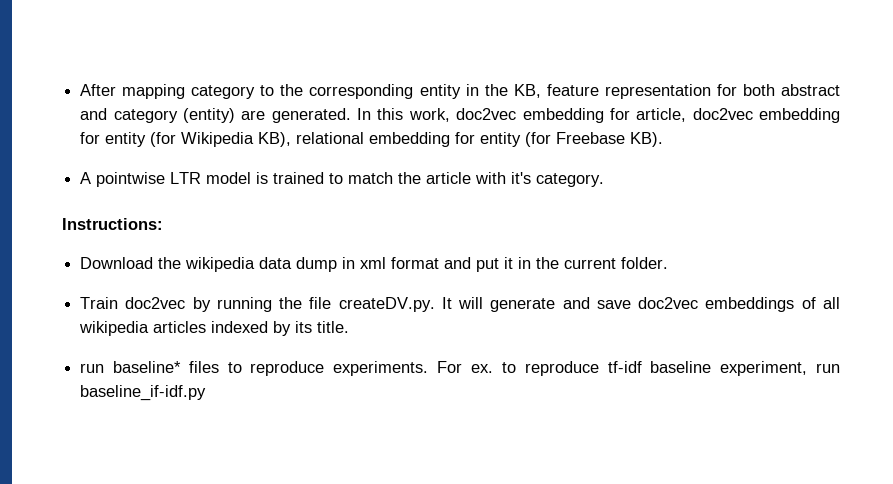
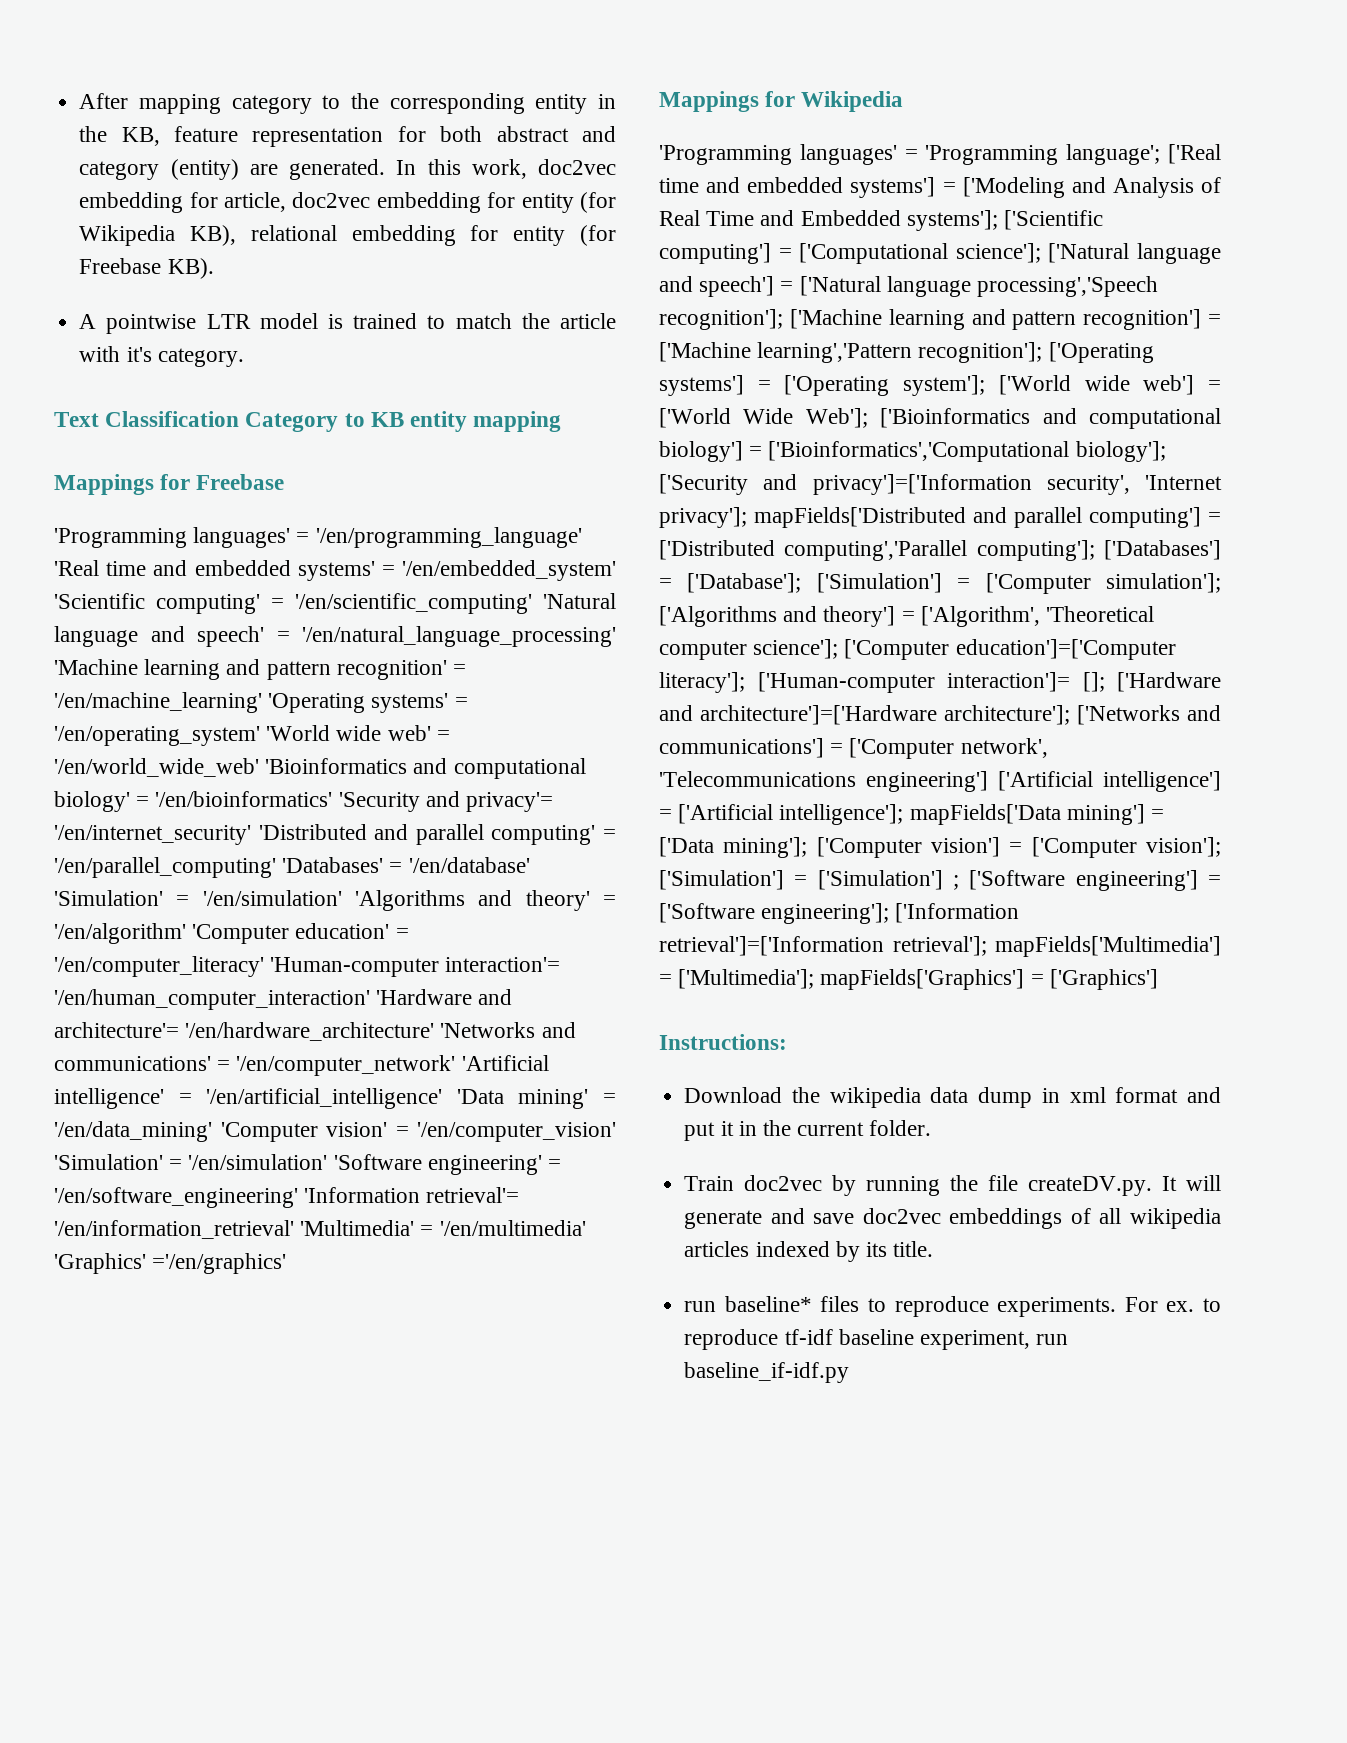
+ Text Classification Category to KB entity mapping
+ Mappings for Freebase
+ 'Programming languages' = '/en/programming_language' 'Real time and embedded systems' = '/en/embedded_system' 'Scientific computing' = '/en/scientific_computing' 'Natural language and speech' = '/en/natural_language_processing' 'Machine learning and pattern recognition' = '/en/machine_learning' 'Operating systems' = '/en/operating_system' 'World wide web' = '/en/world_wide_web' 'Bioinformatics and computational biology' = '/en/bioinformatics' 'Security and privacy'= '/en/internet_security' 'Distributed and parallel computing' = '/en/parallel_computing' 'Databases' = '/en/database' 'Simulation' = '/en/simulation' 'Algorithms and theory' = '/en/algorithm' 'Computer education' = '/en/computer_literacy' 'Human-computer interaction'= '/en/human_computer_interaction' 'Hardware and architecture'= '/en/hardware_architecture' 'Networks and communications' = '/en/computer_network' 'Artificial intelligence' = '/en/artificial_intelligence' 'Data mining' = '/en/data_mining' 'Computer vision' = '/en/computer_vision' 'Simulation' = '/en/simulation' 'Software engineering' = '/en/software_engineering' 'Information retrieval'= '/en/information_retrieval' 'Multimedia' = '/en/multimedia' 'Graphics' ='/en/graphics'
+ Mappings for Wikipedia
+ 'Programming languages' = 'Programming language'; ['Real time and embedded systems'] = ['Modeling and Analysis of Real Time and Embedded systems']; ['Scientific computing'] = ['Computational science']; ['Natural language and speech'] = ['Natural language processing','Speech recognition']; ['Machine learning and pattern recognition'] = ['Machine learning','Pattern recognition']; ['Operating systems'] = ['Operating system']; ['World wide web'] = ['World Wide Web']; ['Bioinformatics and computational biology'] = ['Bioinformatics','Computational biology']; ['Security and privacy']=['Information security', 'Internet privacy']; mapFields['Distributed and parallel computing'] = ['Distributed computing','Parallel computing']; ['Databases'] = ['Database']; ['Simulation'] = ['Computer simulation']; ['Algorithms and theory'] = ['Algorithm', 'Theoretical computer science']; ['Computer education']=['Computer literacy']; ['Human-computer interaction']= []; ['Hardware and architecture']=['Hardware architecture']; ['Networks and communications'] = ['Computer network', 'Telecommunications engineering'] ['Artificial intelligence'] = ['Artificial intelligence']; mapFields['Data mining'] = ['Data mining']; ['Computer vision'] = ['Computer vision']; ['Simulation'] = ['Simulation'] ; ['Software engineering'] = ['Software engineering']; ['Information retrieval']=['Information retrieval']; mapFields['Multimedia'] = ['Multimedia']; mapFields['Graphics'] = ['Graphics']

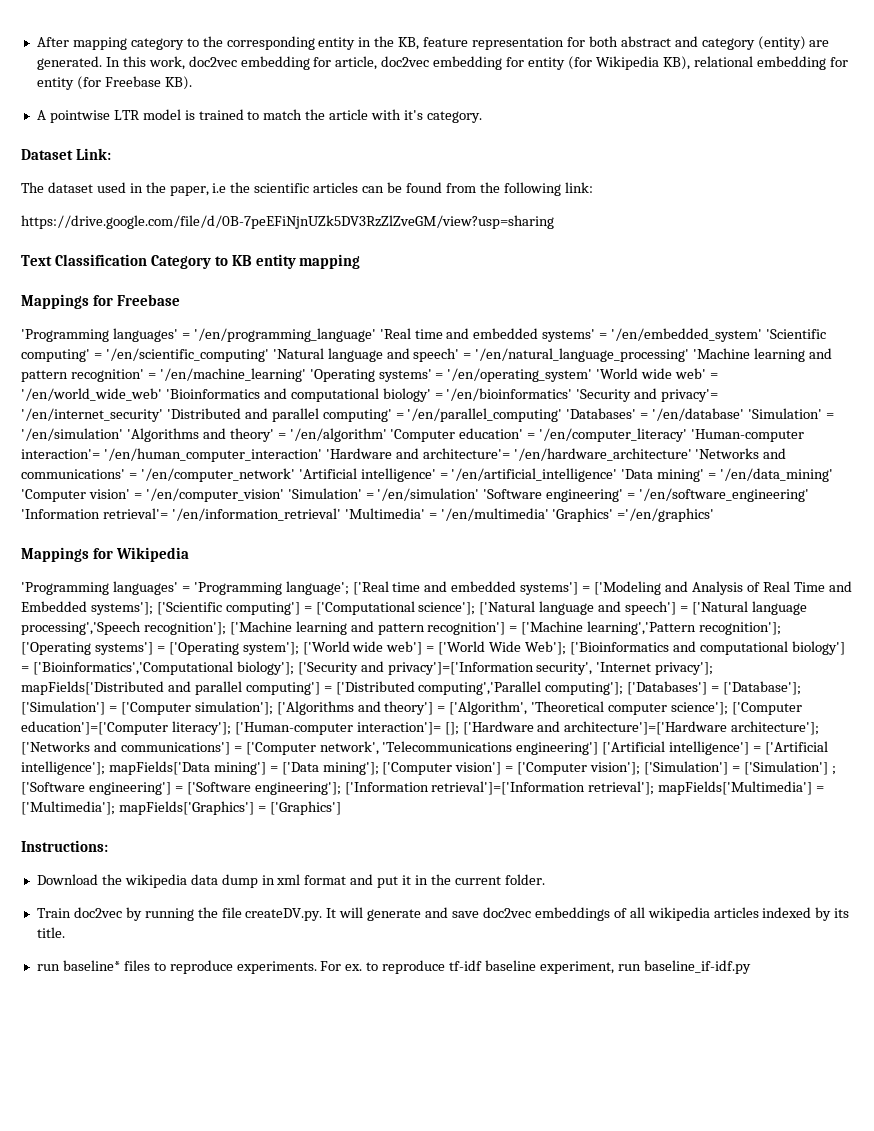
+ Dataset Link:
+ The dataset used in the paper, i.e the scientific articles can be found from the following link:
+ https://drive.google.com/file/d/0B-7peEFiNjnUZk5DV3RzZlZveGM/view?usp=sharing

